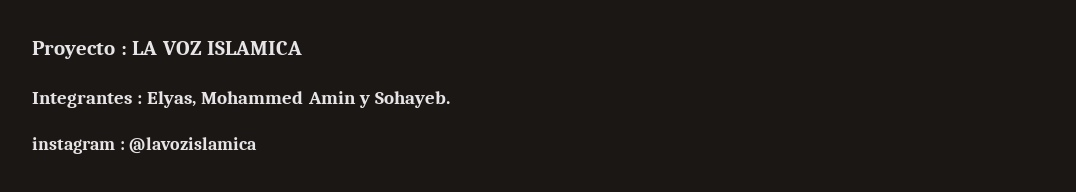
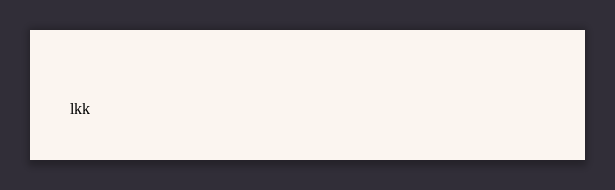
- Proyecto : LA VOZ ISLAMICA
- Integrantes : Elyas, Mohammed Amin y Sohayeb.
- instagram : @lavozislamica
+ lkk

